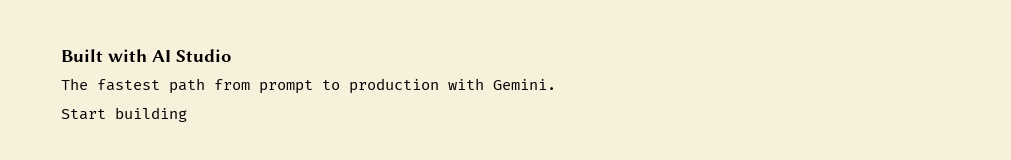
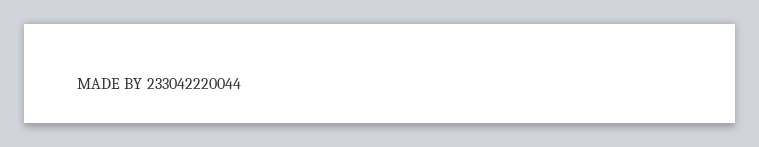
- Built with AI Studio
- The fastest path from prompt to production with Gemini.
- Start building
+ MADE BY 233042220044

